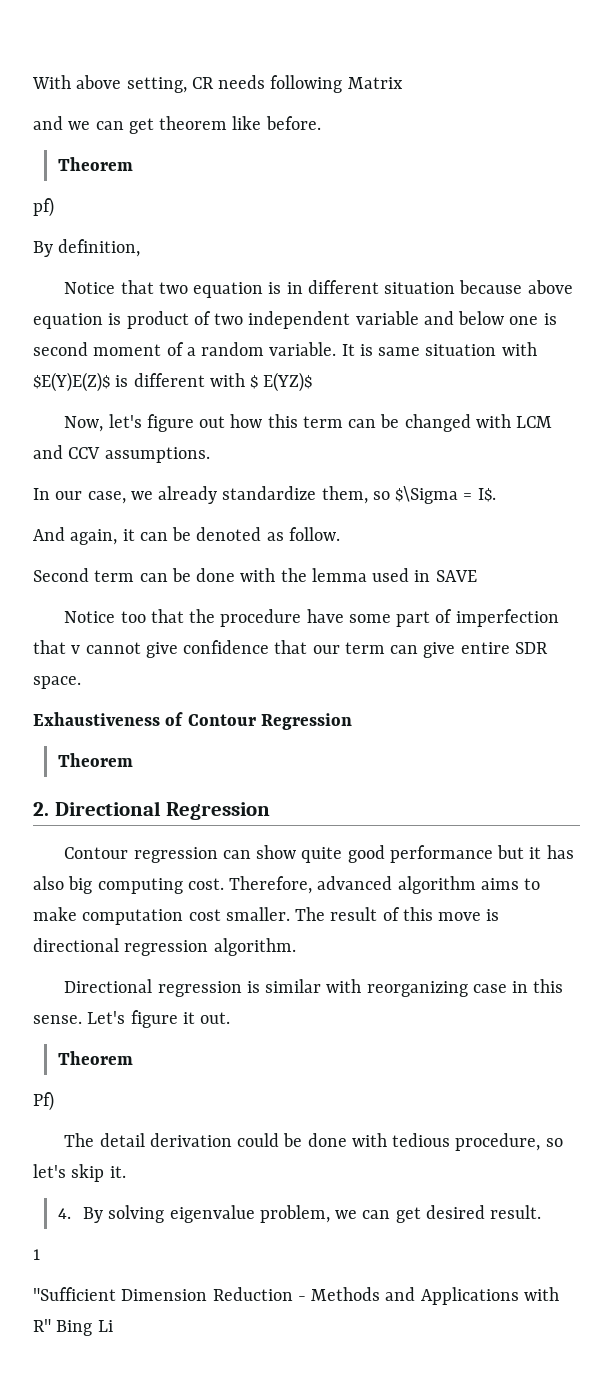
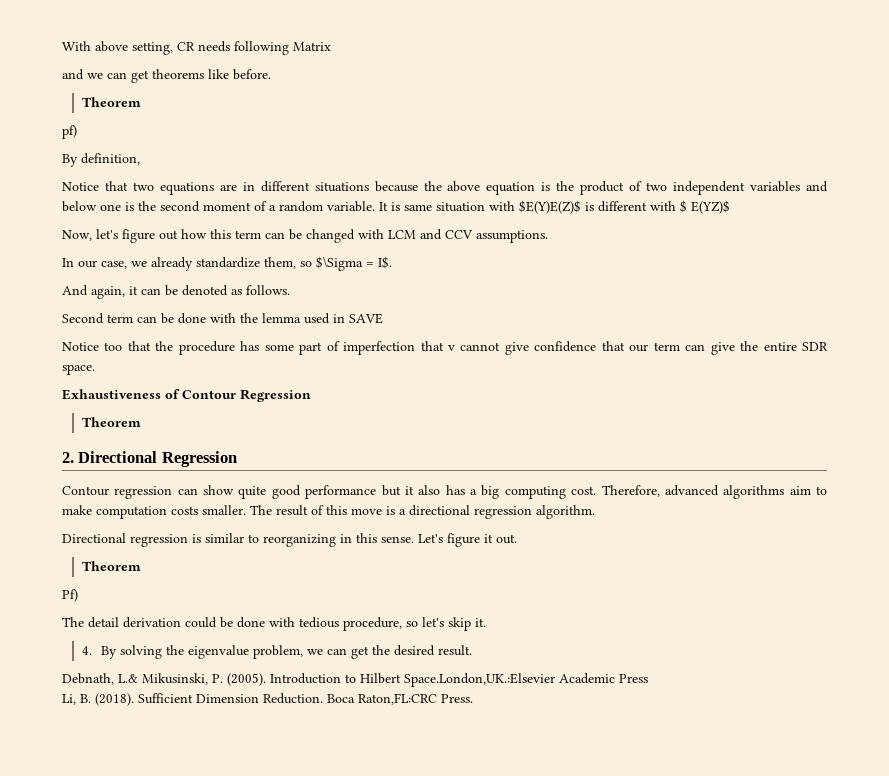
- and we can get theorem like before.
+ and we can get theorems like before.
- Notice that two equation is in different situation because above equation is product of two independent variable and below one is second moment of a random variable.
+ Notice that two equations are in different situations because the above equation is the product of two independent variables and below one is the second moment of a random variable.
- And again, it can be denoted as follow.
+ And again, it can be denoted as follows.
- Notice too that the procedure have some part of imperfection that v cannot give confidence that our term can give entire SDR space.
+ Notice too that the procedure has some part of imperfection that v cannot give confidence that our term can give the entire SDR space.
- Contour regression can show quite good performance but it has also big computing cost.
+ Contour regression can show quite good performance but it also has a big computing cost.
- Therefore, advanced algorithm aims to make computation cost smaller.
+ Therefore, advanced algorithms aim to make computation costs smaller.
- The result of this move is directional regression algorithm.
+ The result of this move is a directional regression algorithm.
- Directional regression is similar with reorganizing case in this sense.
+ Directional regression is similar to reorganizing in this sense.
- 4. By solving eigenvalue problem, we can get desired result.
+ 4. By solving the eigenvalue problem, we can get the desired result.
- 1
- "Sufficient Dimension Reduction - Methods and Applications with R" Bing Li
+ Debnath, L.& Mikusinski, P. (2005). Introduction to Hilbert Space.London,UK.:Elsevier Academic Press
+ Li, B. (2018). Sufficient Dimension Reduction. Boca Raton,FL:CRC Press.

